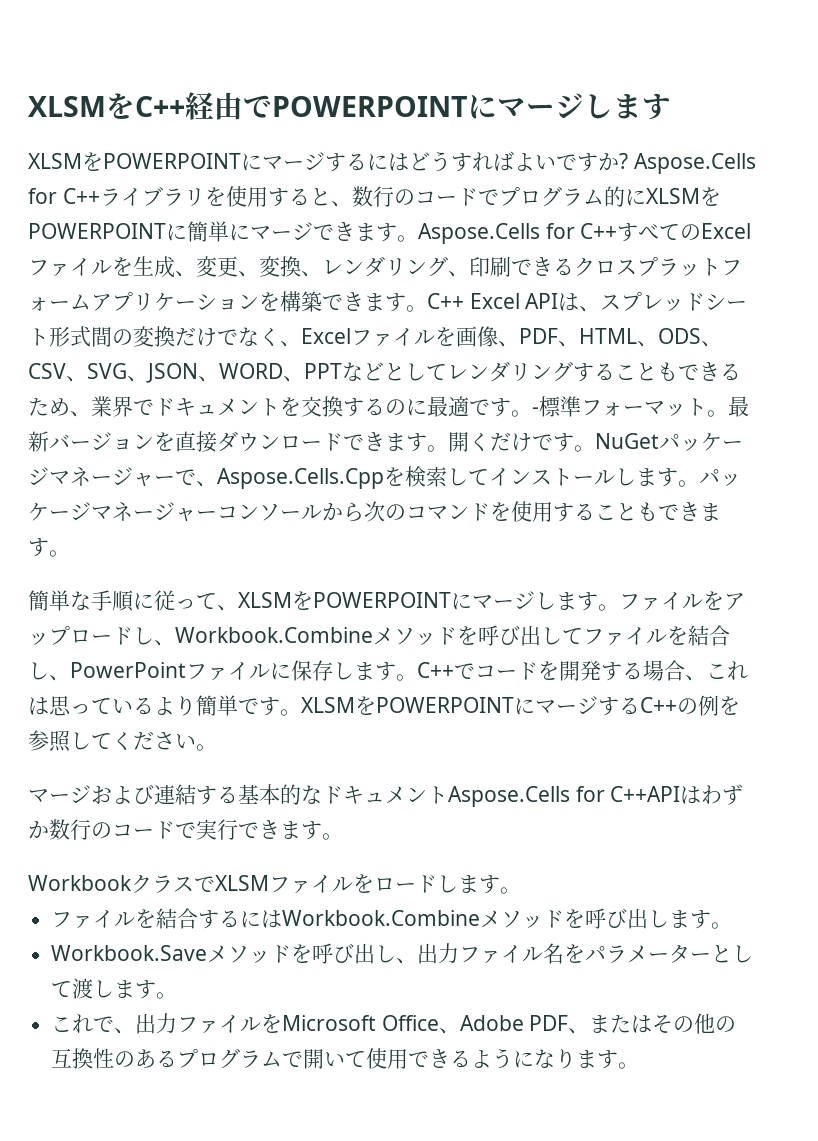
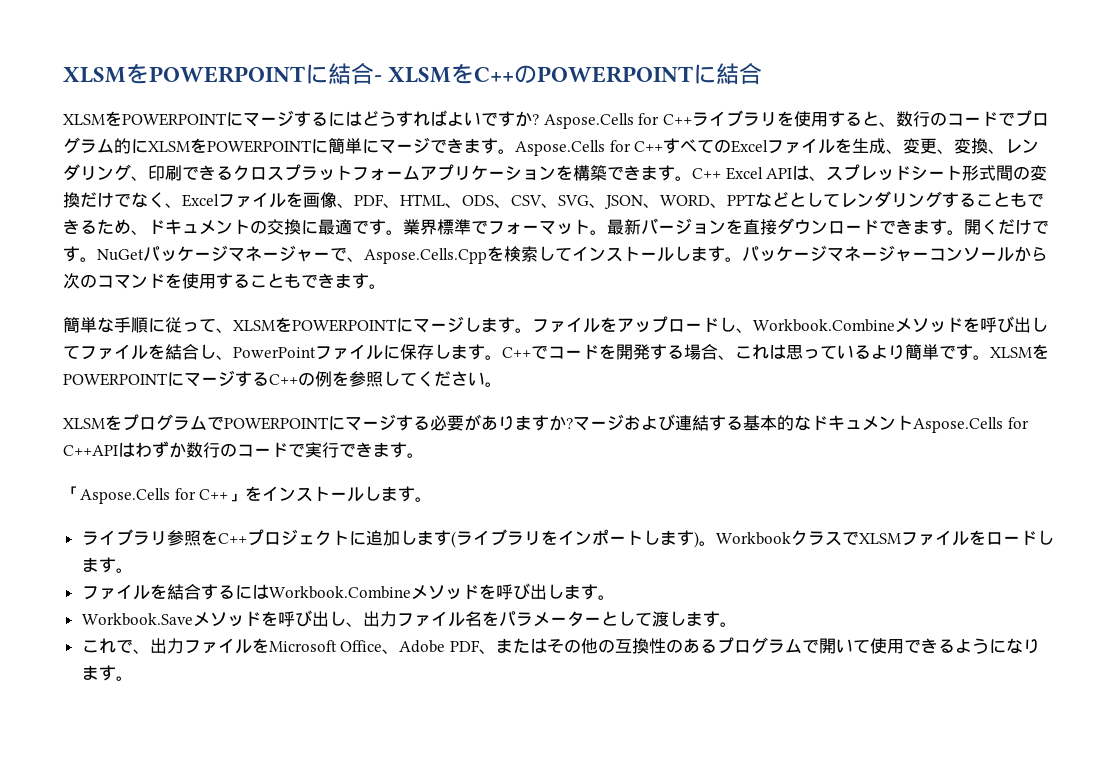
- XLSMをC++経由でPOWERPOINTにマージします
+ XLSMをPOWERPOINTに結合- XLSMをC++のPOWERPOINTに結合
- C++ Excel APIは、スプレッドシート形式間の変換だけでなく、Excelファイルを画像、PDF、HTML、ODS、CSV、SVG、JSON、WORD、PPTなどとしてレンダリングすることもできるため、業界でドキュメントを交換するのに最適です。
+ C++ Excel APIは、スプレッドシート形式間の変換だけでなく、Excelファイルを画像、PDF、HTML、ODS、CSV、SVG、JSON、WORD、PPTなどとしてレンダリングすることもできるため、ドキュメントの交換に最適です。
- -標準フォーマット。
+ 業界標準でフォーマット。
+ XLSMをプログラムでPOWERPOINTにマージする必要がありますか?
+ 「Aspose.Cells for C++」をインストールします。
+ ライブラリ参照をC++プロジェクトに追加します(ライブラリをインポートします)。

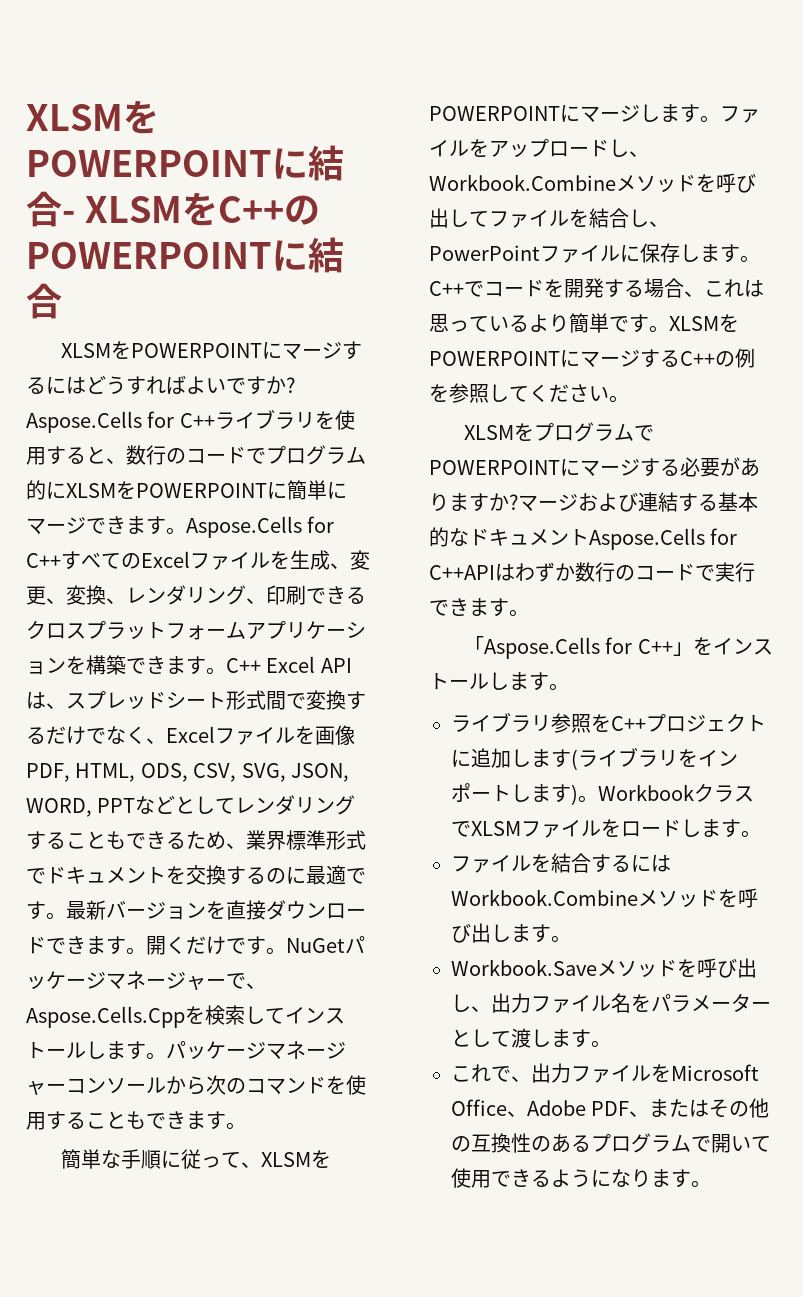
- C++ Excel APIは、スプレッドシート形式間の変換だけでなく、Excelファイルを画像、PDF、HTML、ODS、CSV、SVG、JSON、WORD、PPTなどとしてレンダリングすることもできるため、ドキュメントの交換に最適です。業界標準でフォーマット。
+ C++ Excel APIは、スプレッドシート形式間で変換するだけでなく、Excelファイルを画像PDF, HTML, ODS, CSV, SVG, JSON, WORD, PPTなどとしてレンダリングすることもできるため、業界標準形式でドキュメントを交換するのに最適です。

